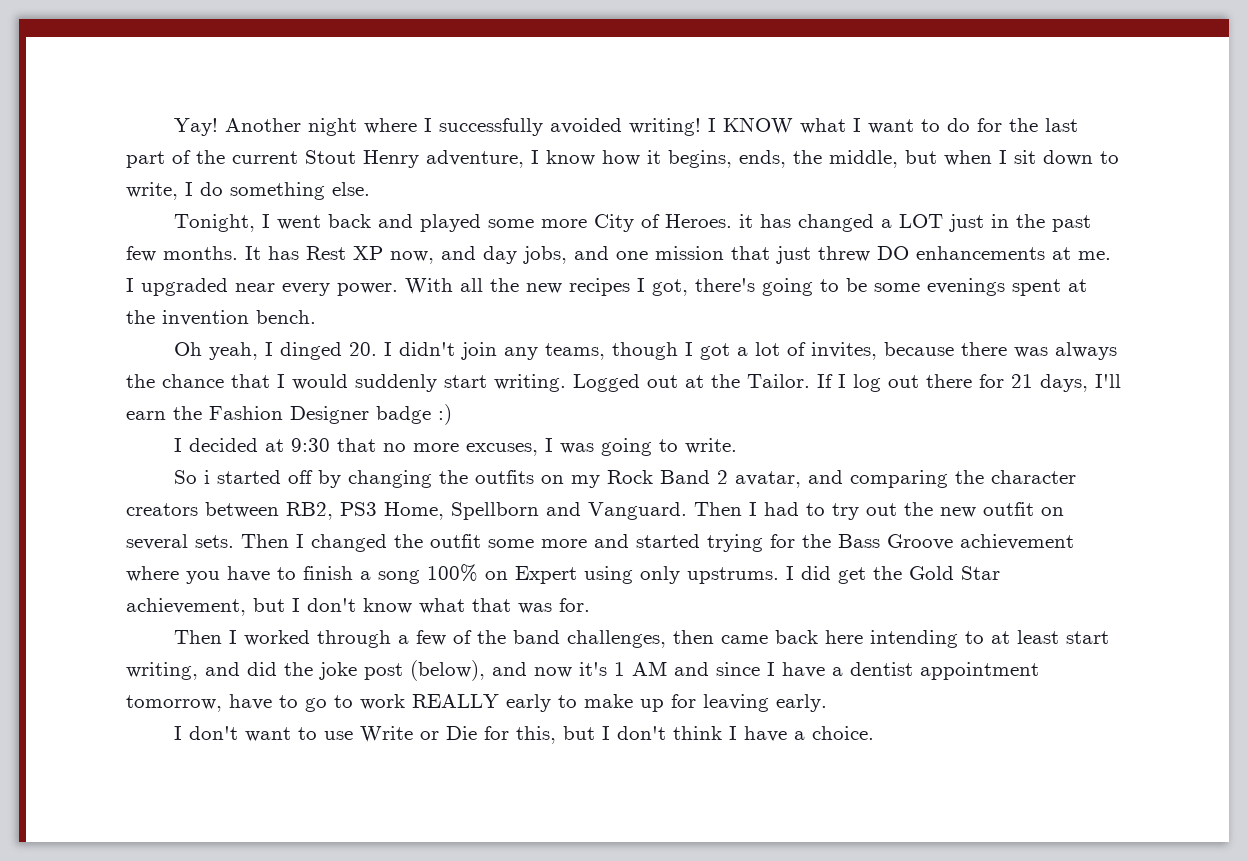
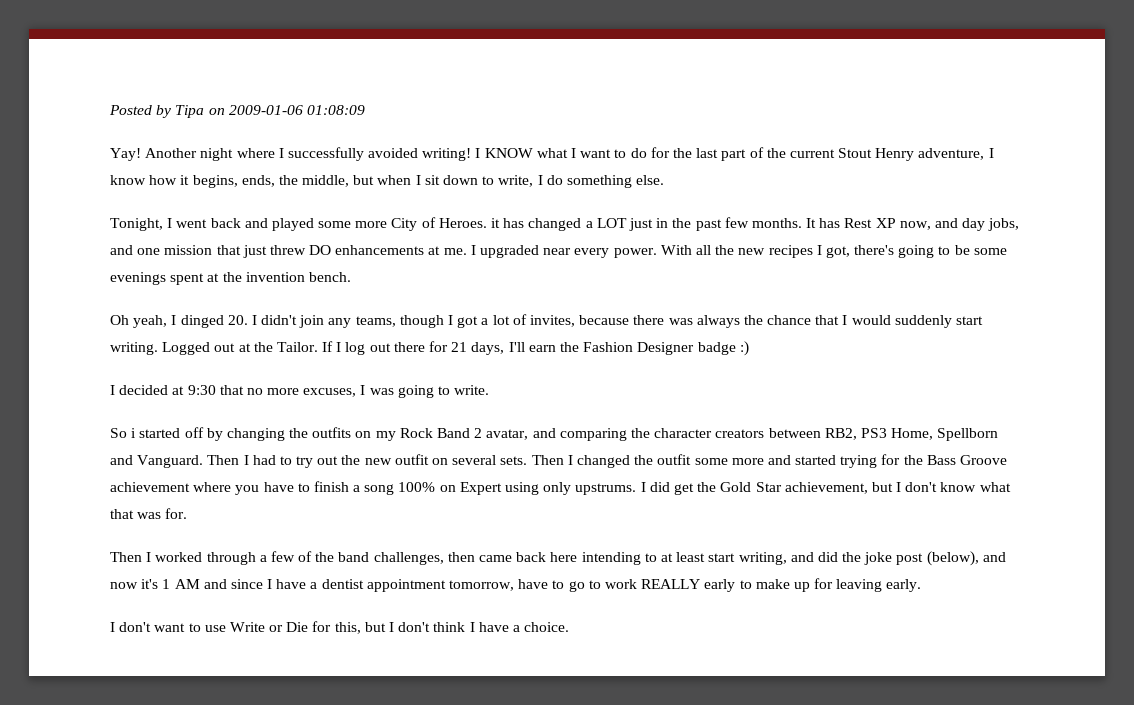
+ Posted by Tipa on 2009-01-06 01:08:09

